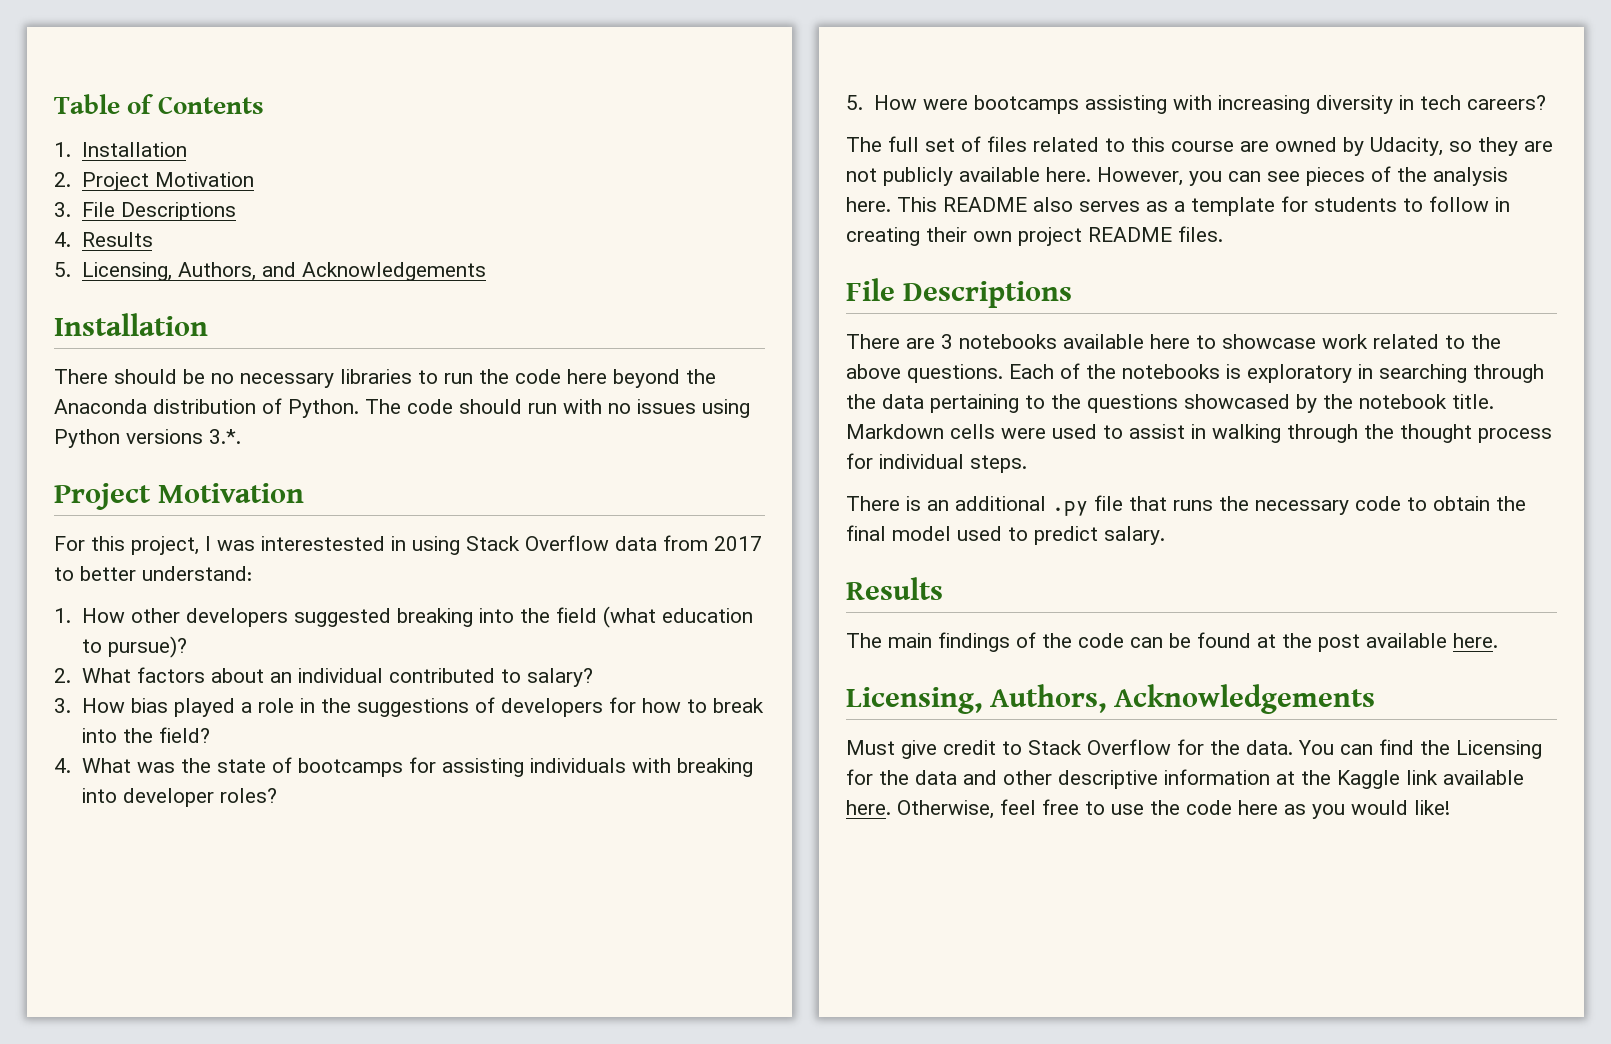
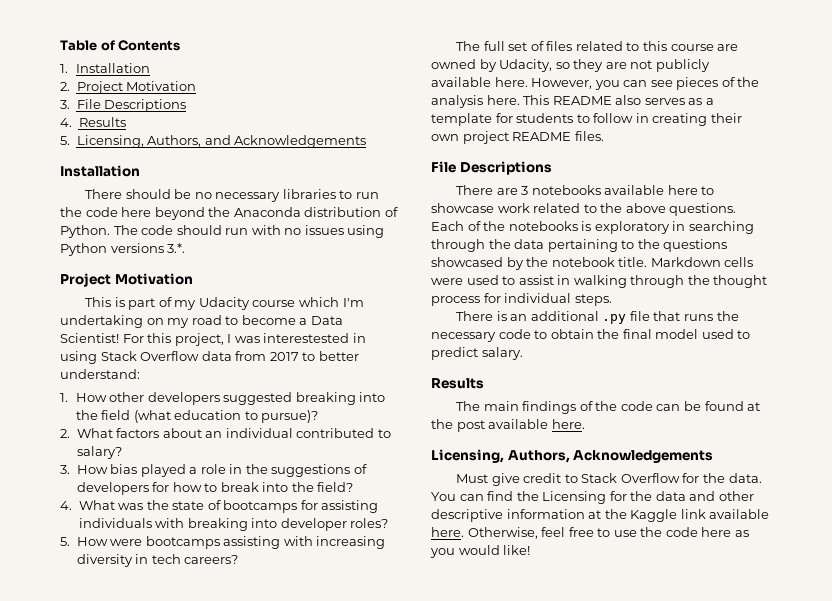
+ This is part of my Udacity course which I'm undertaking on my road to become a Data Scientist!

